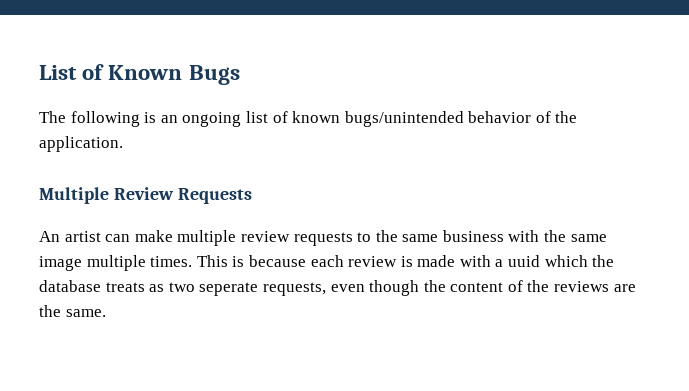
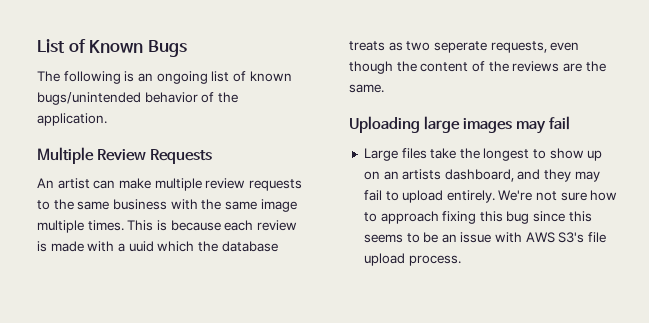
+ Uploading large images may fail
+ Large files take the longest to show up on an artists dashboard, and they may fail to upload entirely. We're not sure how to approach fixing this bug since this seems to be an issue with AWS S3's file upload process.

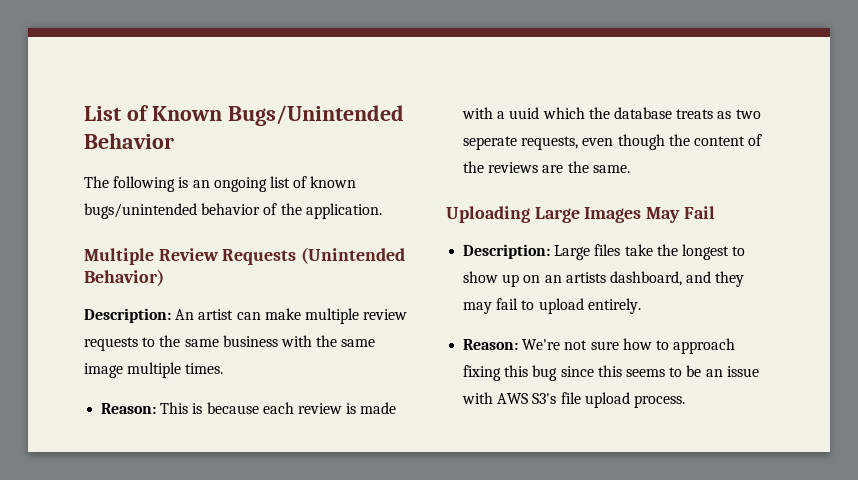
- List of Known Bugs
+ List of Known Bugs/Unintended Behavior
- Multiple Review Requests
- An artist can make multiple review requests to the same business with the same image multiple times. This is because each review is made with a uuid which the database treats as two seperate requests, even though the content of the reviews are the same.
+ Multiple Review Requests (Unintended Behavior)
+ Description: An artist can make multiple review requests to the same business with the same image multiple times.
+ Reason: This is because each review is made with a uuid which the database treats as two seperate requests, even though the content of the reviews are the same.
- Uploading large images may fail
- Large files take the longest to show up on an artists dashboard, and they may fail to upload entirely. We're not sure how to approach fixing this bug since this seems to be an issue with AWS S3's file upload process.
+ Uploading Large Images May Fail
+ Description: Large files take the longest to show up on an artists dashboard, and they may fail to upload entirely.
+ Reason: We're not sure how to approach fixing this bug since this seems to be an issue with AWS S3's file upload process.

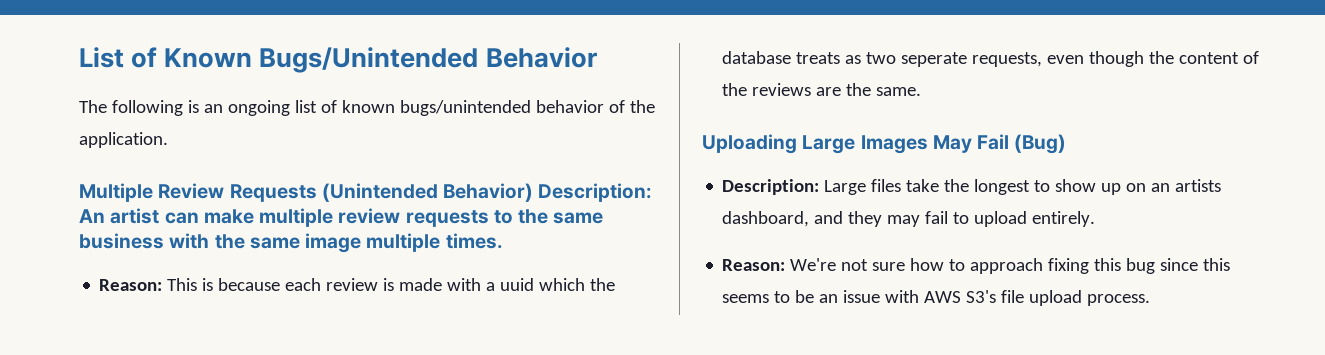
- Multiple Review Requests (Unintended Behavior)
- Description: An artist can make multiple review requests to the same business with the same image multiple times.
+ Multiple Review Requests (Unintended Behavior) Description: An artist can make multiple review requests to the same business with the same image multiple times.
- Uploading Large Images May Fail
+ Uploading Large Images May Fail (Bug)

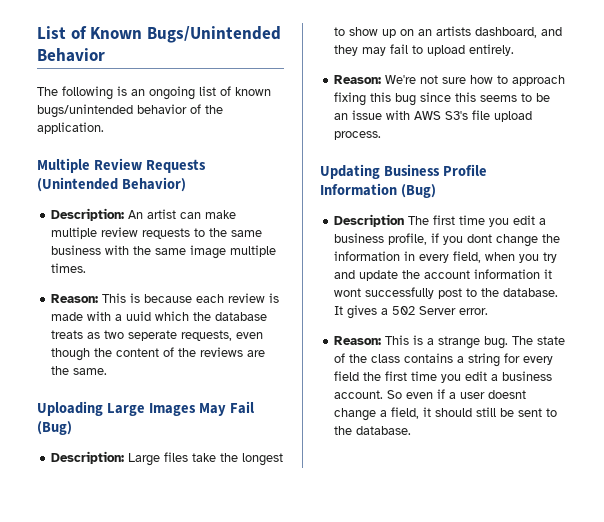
- Multiple Review Requests (Unintended Behavior) Description: An artist can make multiple review requests to the same business with the same image multiple times.
+ Multiple Review Requests (Unintended Behavior)
+ Description: An artist can make multiple review requests to the same business with the same image multiple times.
+ Updating Business Profile Information (Bug)
+ Description The first time you edit a business profile, if you dont change the information in every field, when you try and update the account information it wont successfully post to the database. It gives a 502 Server error.
+ Reason: This is a strange bug. The state of the class contains a string for every field the first time you edit a business account. So even if a user doesnt change a field, it should still be sent to the database.

